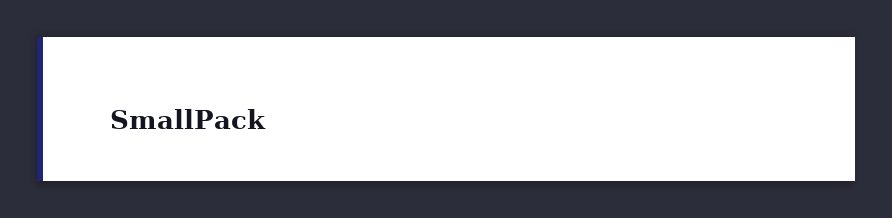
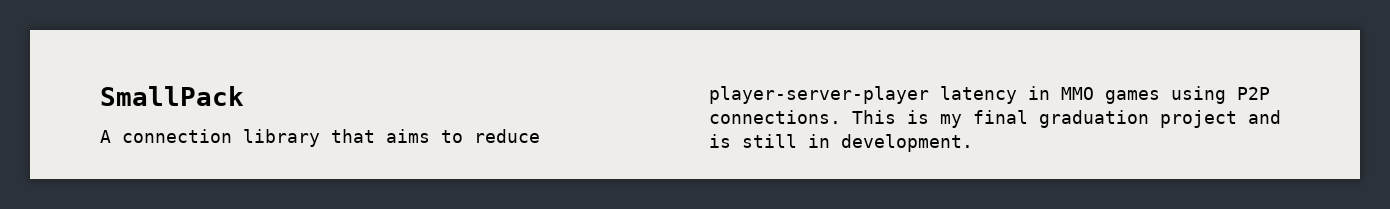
+ A connection library that aims to reduce player-server-player latency in MMO games using P2P connections. This is my final graduation project and is still in development.

